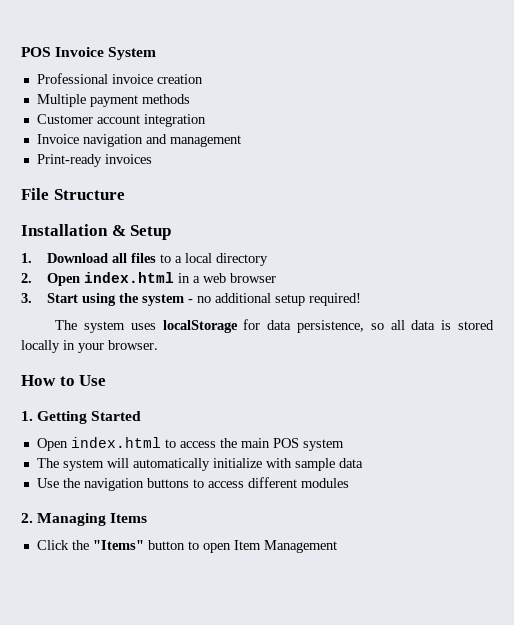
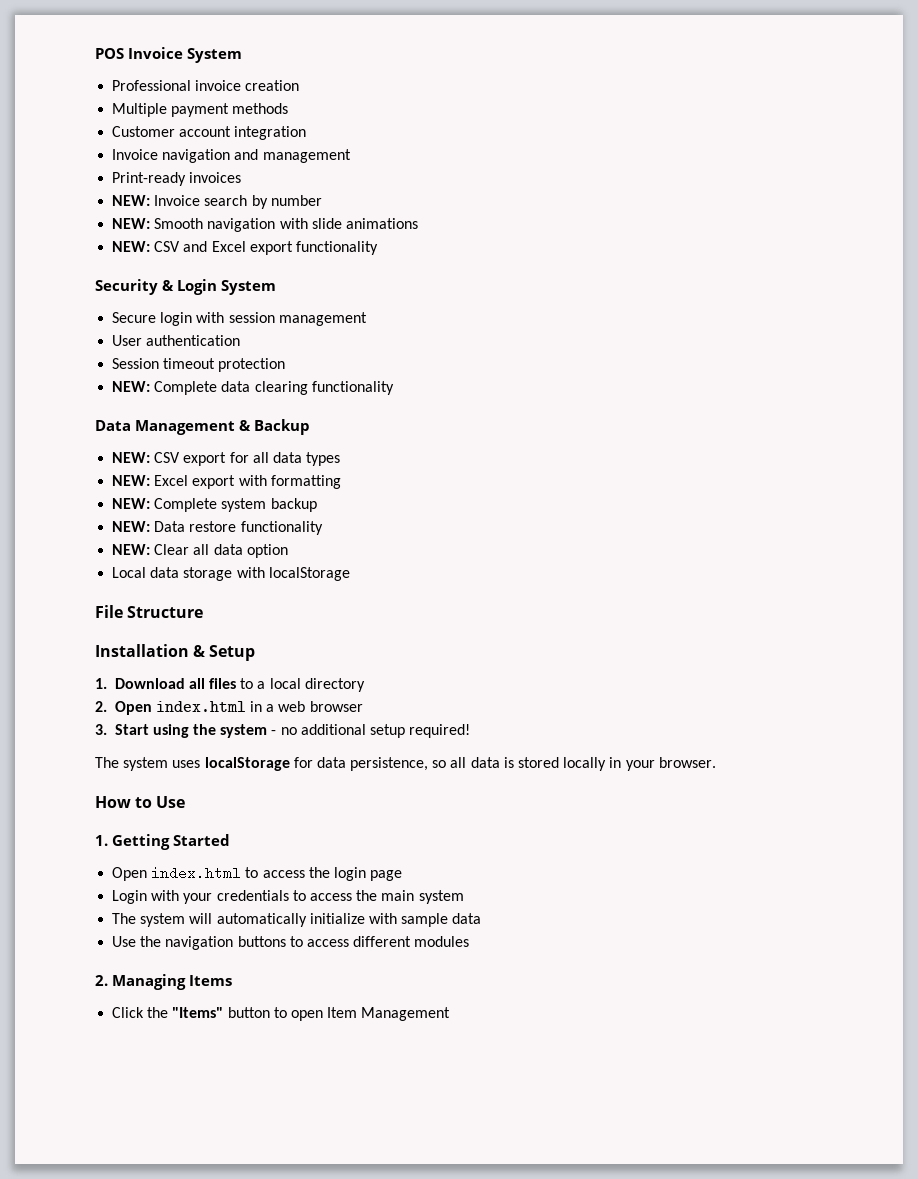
+ NEW: Invoice search by number
+ NEW: Smooth navigation with slide animations
+ NEW: CSV and Excel export functionality
+ Security & Login System
+ Secure login with session management
+ User authentication
+ Session timeout protection
+ NEW: Complete data clearing functionality
+ Data Management & Backup
+ NEW: CSV export for all data types
+ NEW: Excel export with formatting
+ NEW: Complete system backup
+ NEW: Data restore functionality
+ NEW: Clear all data option
+ Local data storage with localStorage
- Open index.html to access the main POS system
+ Open index.html to access the login page
+ Login with your credentials to access the main system

